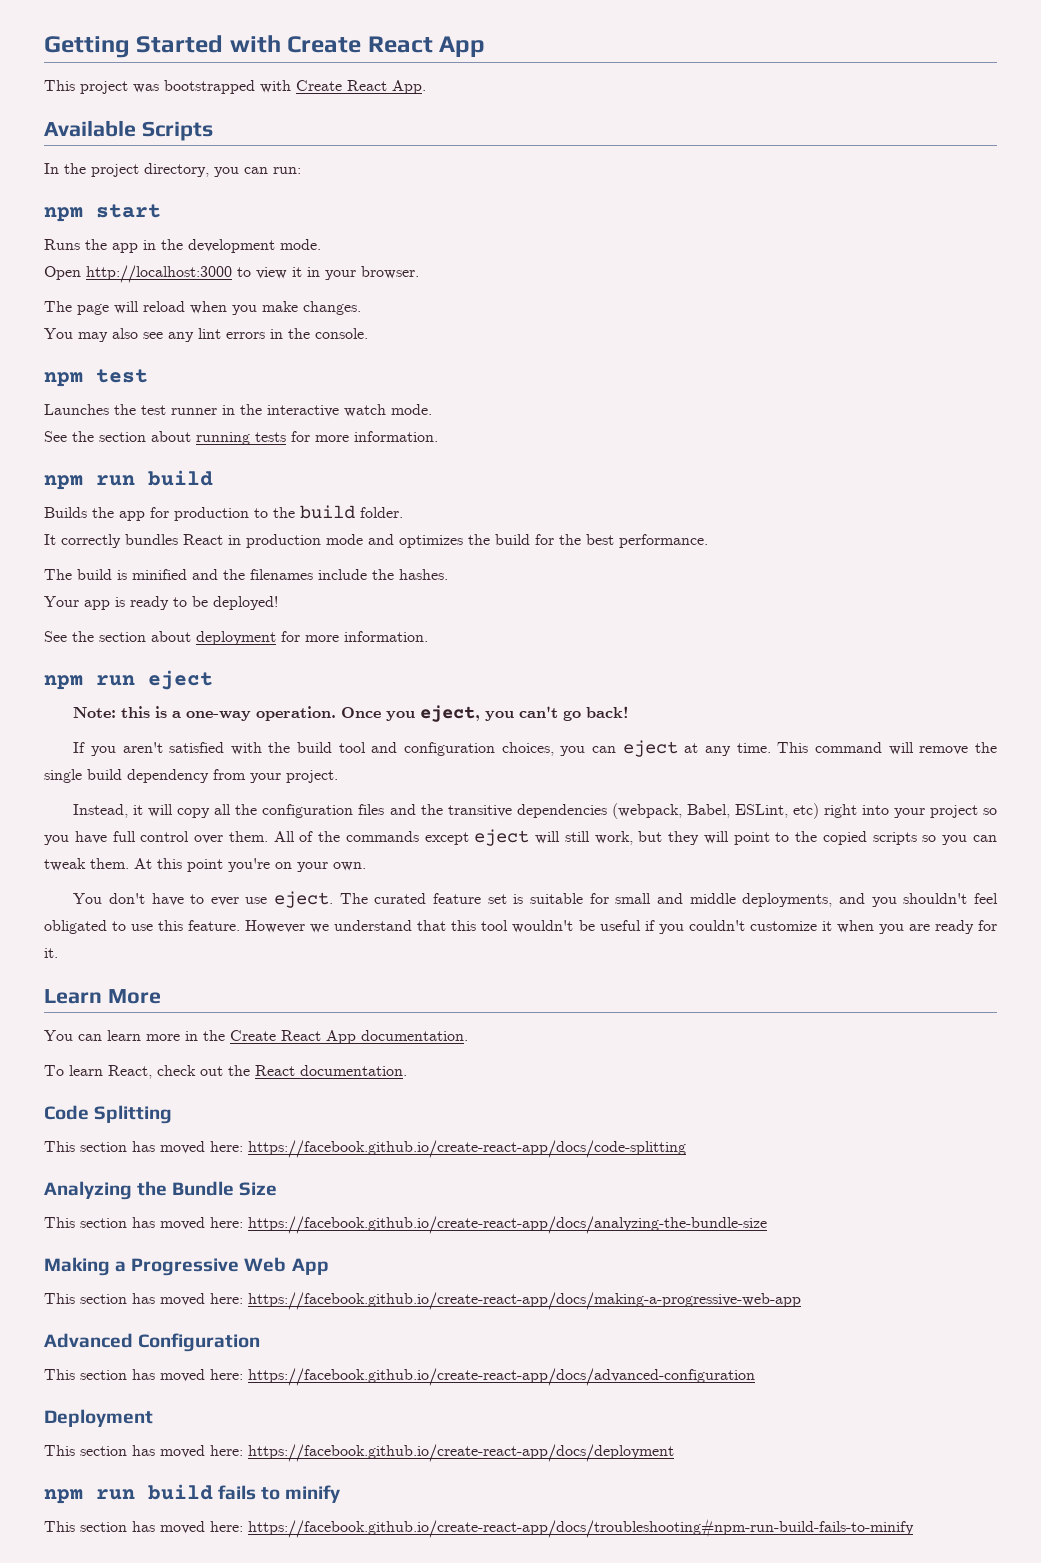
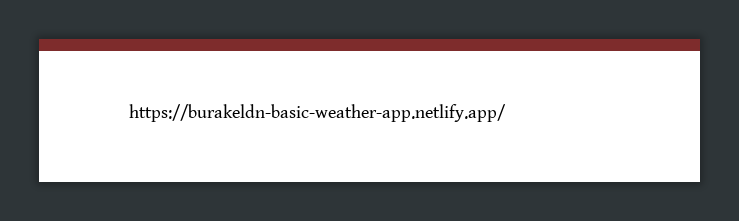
- Getting Started with Create React App
- This project was bootstrapped with Create React App.
- Available Scripts
- In the project directory, you can run:
- npm start
- Runs the app in the development mode.
- Open http://localhost:3000 to view it in your browser.
- The page will reload when you make changes.
- You may also see any lint errors in the console.
- npm test
- Launches the test runner in the interactive watch mode.
- See the section about running tests for more information.
- npm run build
- Builds the app for production to the build folder.
- It correctly bundles React in production mode and optimizes the build for the best performance.
- The build is minified and the filenames include the hashes.
- Your app is ready to be deployed!
- See the section about deployment for more information.
- npm run eject
- Note: this is a one-way operation. Once you eject, you can't go back!
- If you aren't satisfied with the build tool and configuration choices, you can eject at any time. This command will remove the single build dependency from your project.
- Instead, it will copy all the configuration files and the transitive dependencies (webpack, Babel, ESLint, etc) right into your project so you have full control over them. All of the commands except eject will still work, but they will point to the copied scripts so you can tweak them. At this point you're on your own.
- You don't have to ever use eject. The curated feature set is suitable for small and middle deployments, and you shouldn't feel obligated to use this feature. However we understand that this tool wouldn't be useful if you couldn't customize it when you are ready for it.
- Learn More
- You can learn more in the Create React App documentation.
- To learn React, check out the React documentation.
- Code Splitting
- This section has moved here: https://facebook.github.io/create-react-app/docs/code-splitting
- Analyzing the Bundle Size
- This section has moved here: https://facebook.github.io/create-react-app/docs/analyzing-the-bundle-size
- Making a Progressive Web App
- This section has moved here: https://facebook.github.io/create-react-app/docs/making-a-progressive-web-app
- Advanced Configuration
- This section has moved here: https://facebook.github.io/create-react-app/docs/advanced-configuration
- Deployment
- This section has moved here: https://facebook.github.io/create-react-app/docs/deployment
- npm run build fails to minify
- This section has moved here: https://facebook.github.io/create-react-app/docs/troubleshooting#npm-run-build-fails-to-minify
+ https://burakeldn-basic-weather-app.netlify.app/

